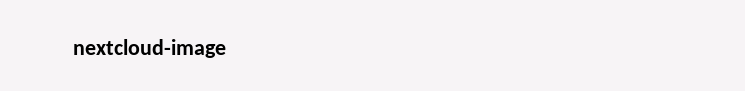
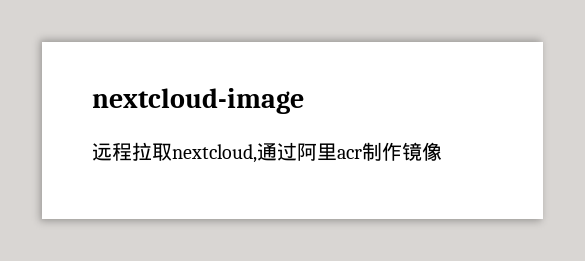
+ 远程拉取nextcloud,通过阿里acr制作镜像

